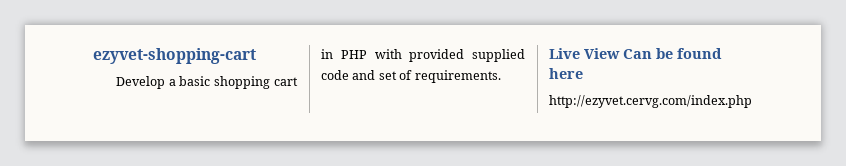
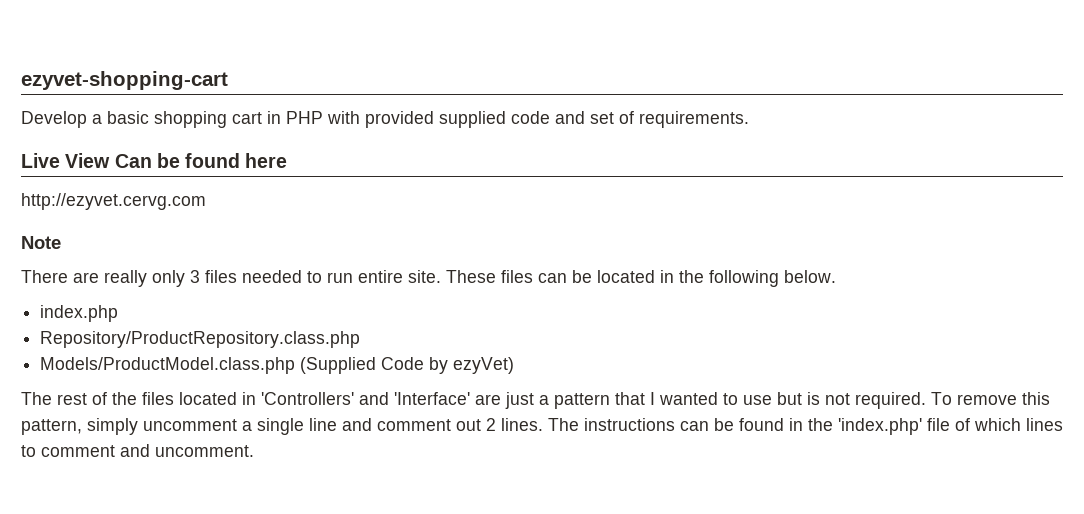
- http://ezyvet.cervg.com/index.php
+ http://ezyvet.cervg.com
+ Note
+ There are really only 3 files needed to run entire site. These files can be located in the following below.
+ index.php
+ Repository/ProductRepository.class.php
+ Models/ProductModel.class.php (Supplied Code by ezyVet)
+ The rest of the files located in 'Controllers' and 'Interface' are just a pattern that I wanted to use but is not required. To remove this pattern, simply uncomment a single line and comment out 2 lines. The instructions can be found in the 'index.php' file of which lines to comment and uncomment.

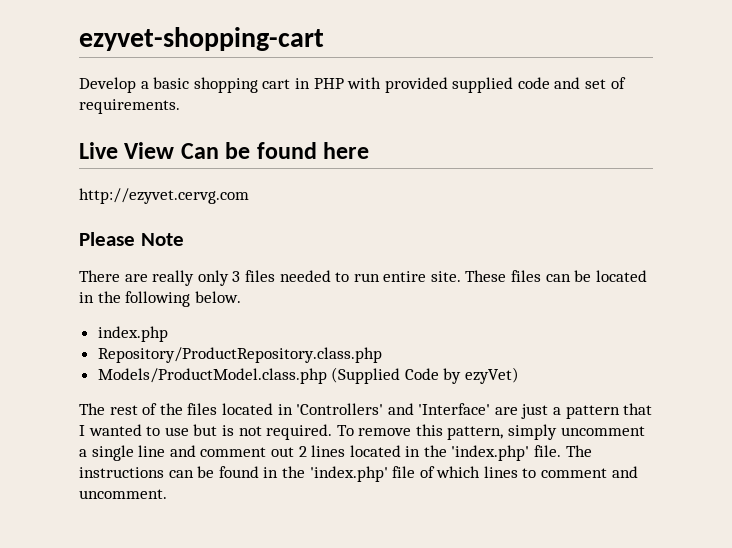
- Note
+ Please Note
- To remove this pattern, simply uncomment a single line and comment out 2 lines.
+ To remove this pattern, simply uncomment a single line and comment out 2 lines located in the 'index.php' file.

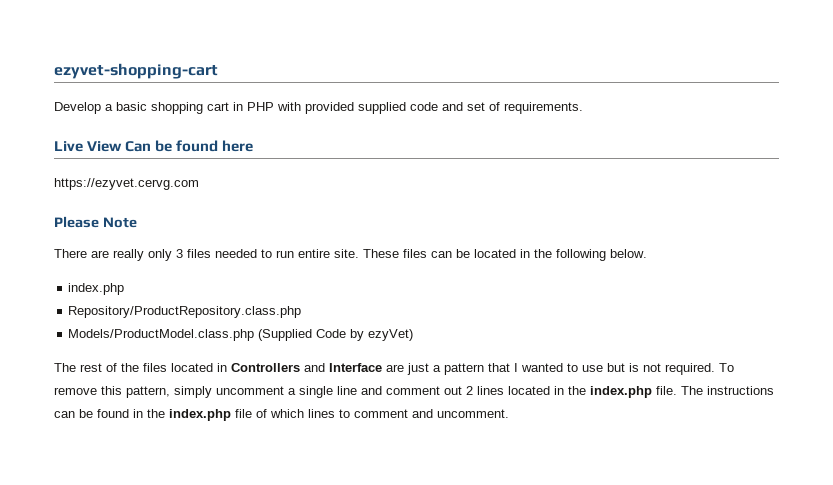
- http://ezyvet.cervg.com
+ https://ezyvet.cervg.com
- The rest of the files located in 'Controllers' and 'Interface' are just a pattern that I wanted to use but is not required.
+ The rest of the files located in Controllers and Interface are just a pattern that I wanted to use but is not required.
- To remove this pattern, simply uncomment a single line and comment out 2 lines located in the 'index.php' file.
+ To remove this pattern, simply uncomment a single line and comment out 2 lines located in the index.php file.
- The instructions can be found in the 'index.php' file of which lines to comment and uncomment.
+ The instructions can be found in the index.php file of which lines to comment and uncomment.

